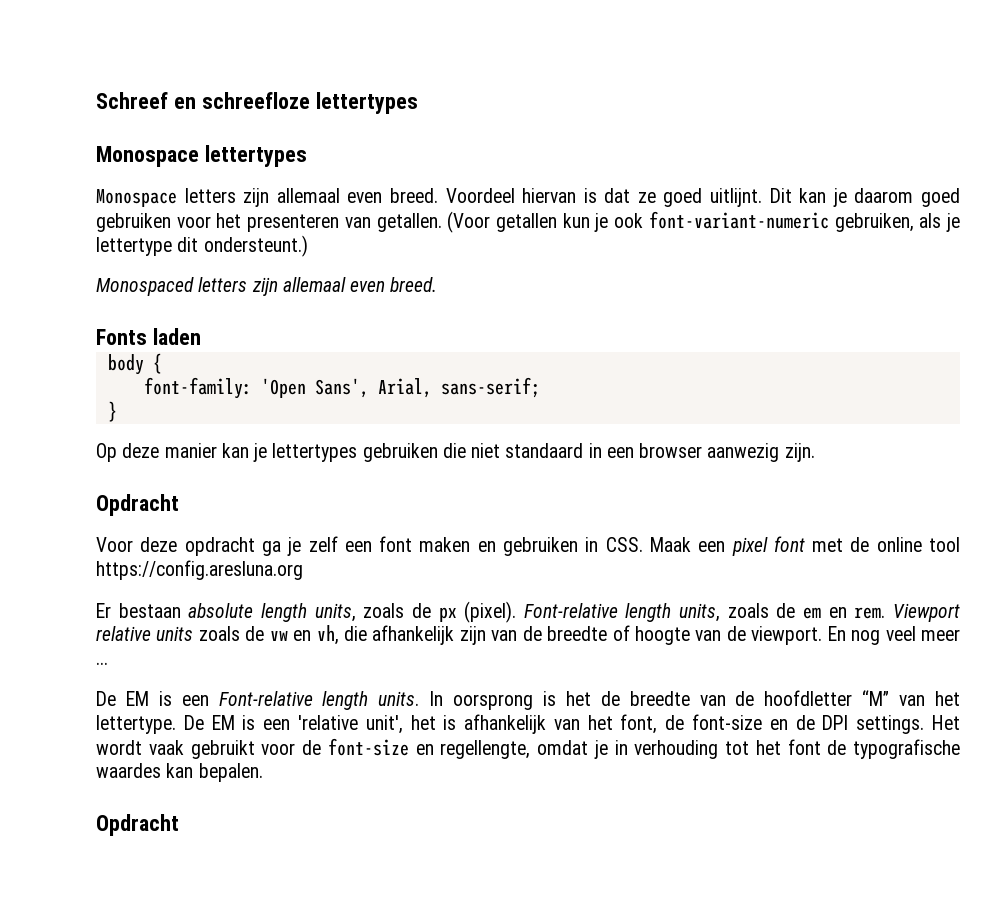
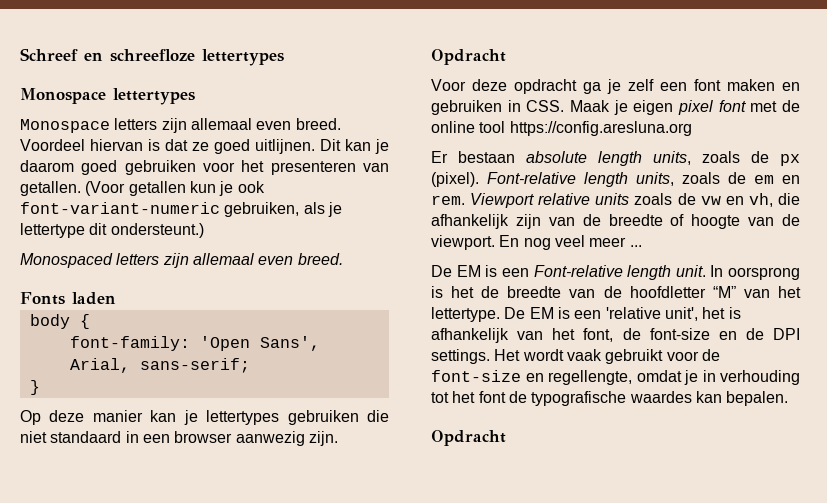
- Voordeel hiervan is dat ze goed uitlijnt.
+ Voordeel hiervan is dat ze goed uitlijnen.
- Voor deze opdracht ga je zelf een font maken en gebruiken in CSS. Maak een pixel font met de online tool https://config.aresluna.org
+ Voor deze opdracht ga je zelf een font maken en gebruiken in CSS. Maak je eigen pixel font met de online tool https://config.aresluna.org
- De EM is een Font-relative length units.
+ De EM is een Font-relative length unit.

